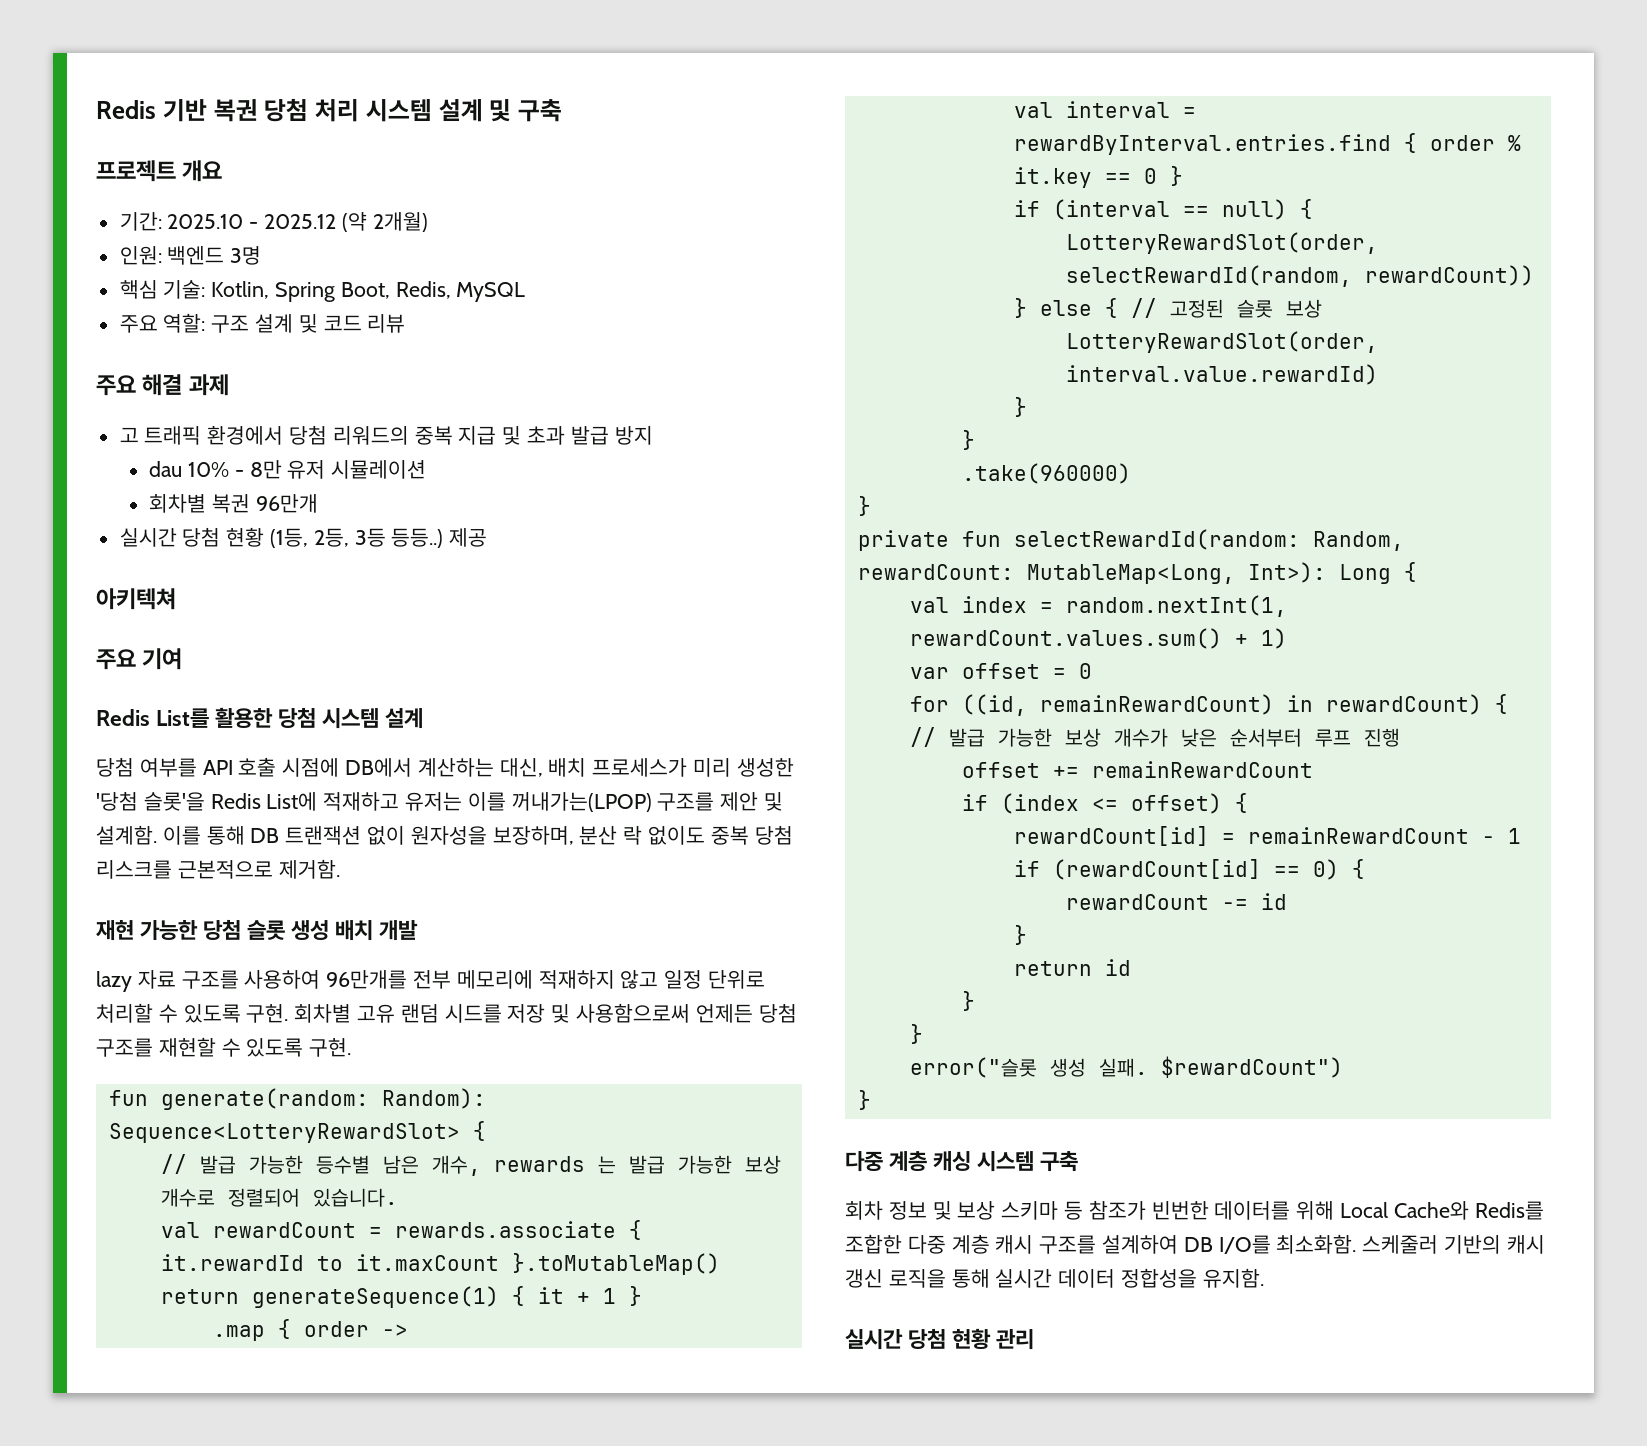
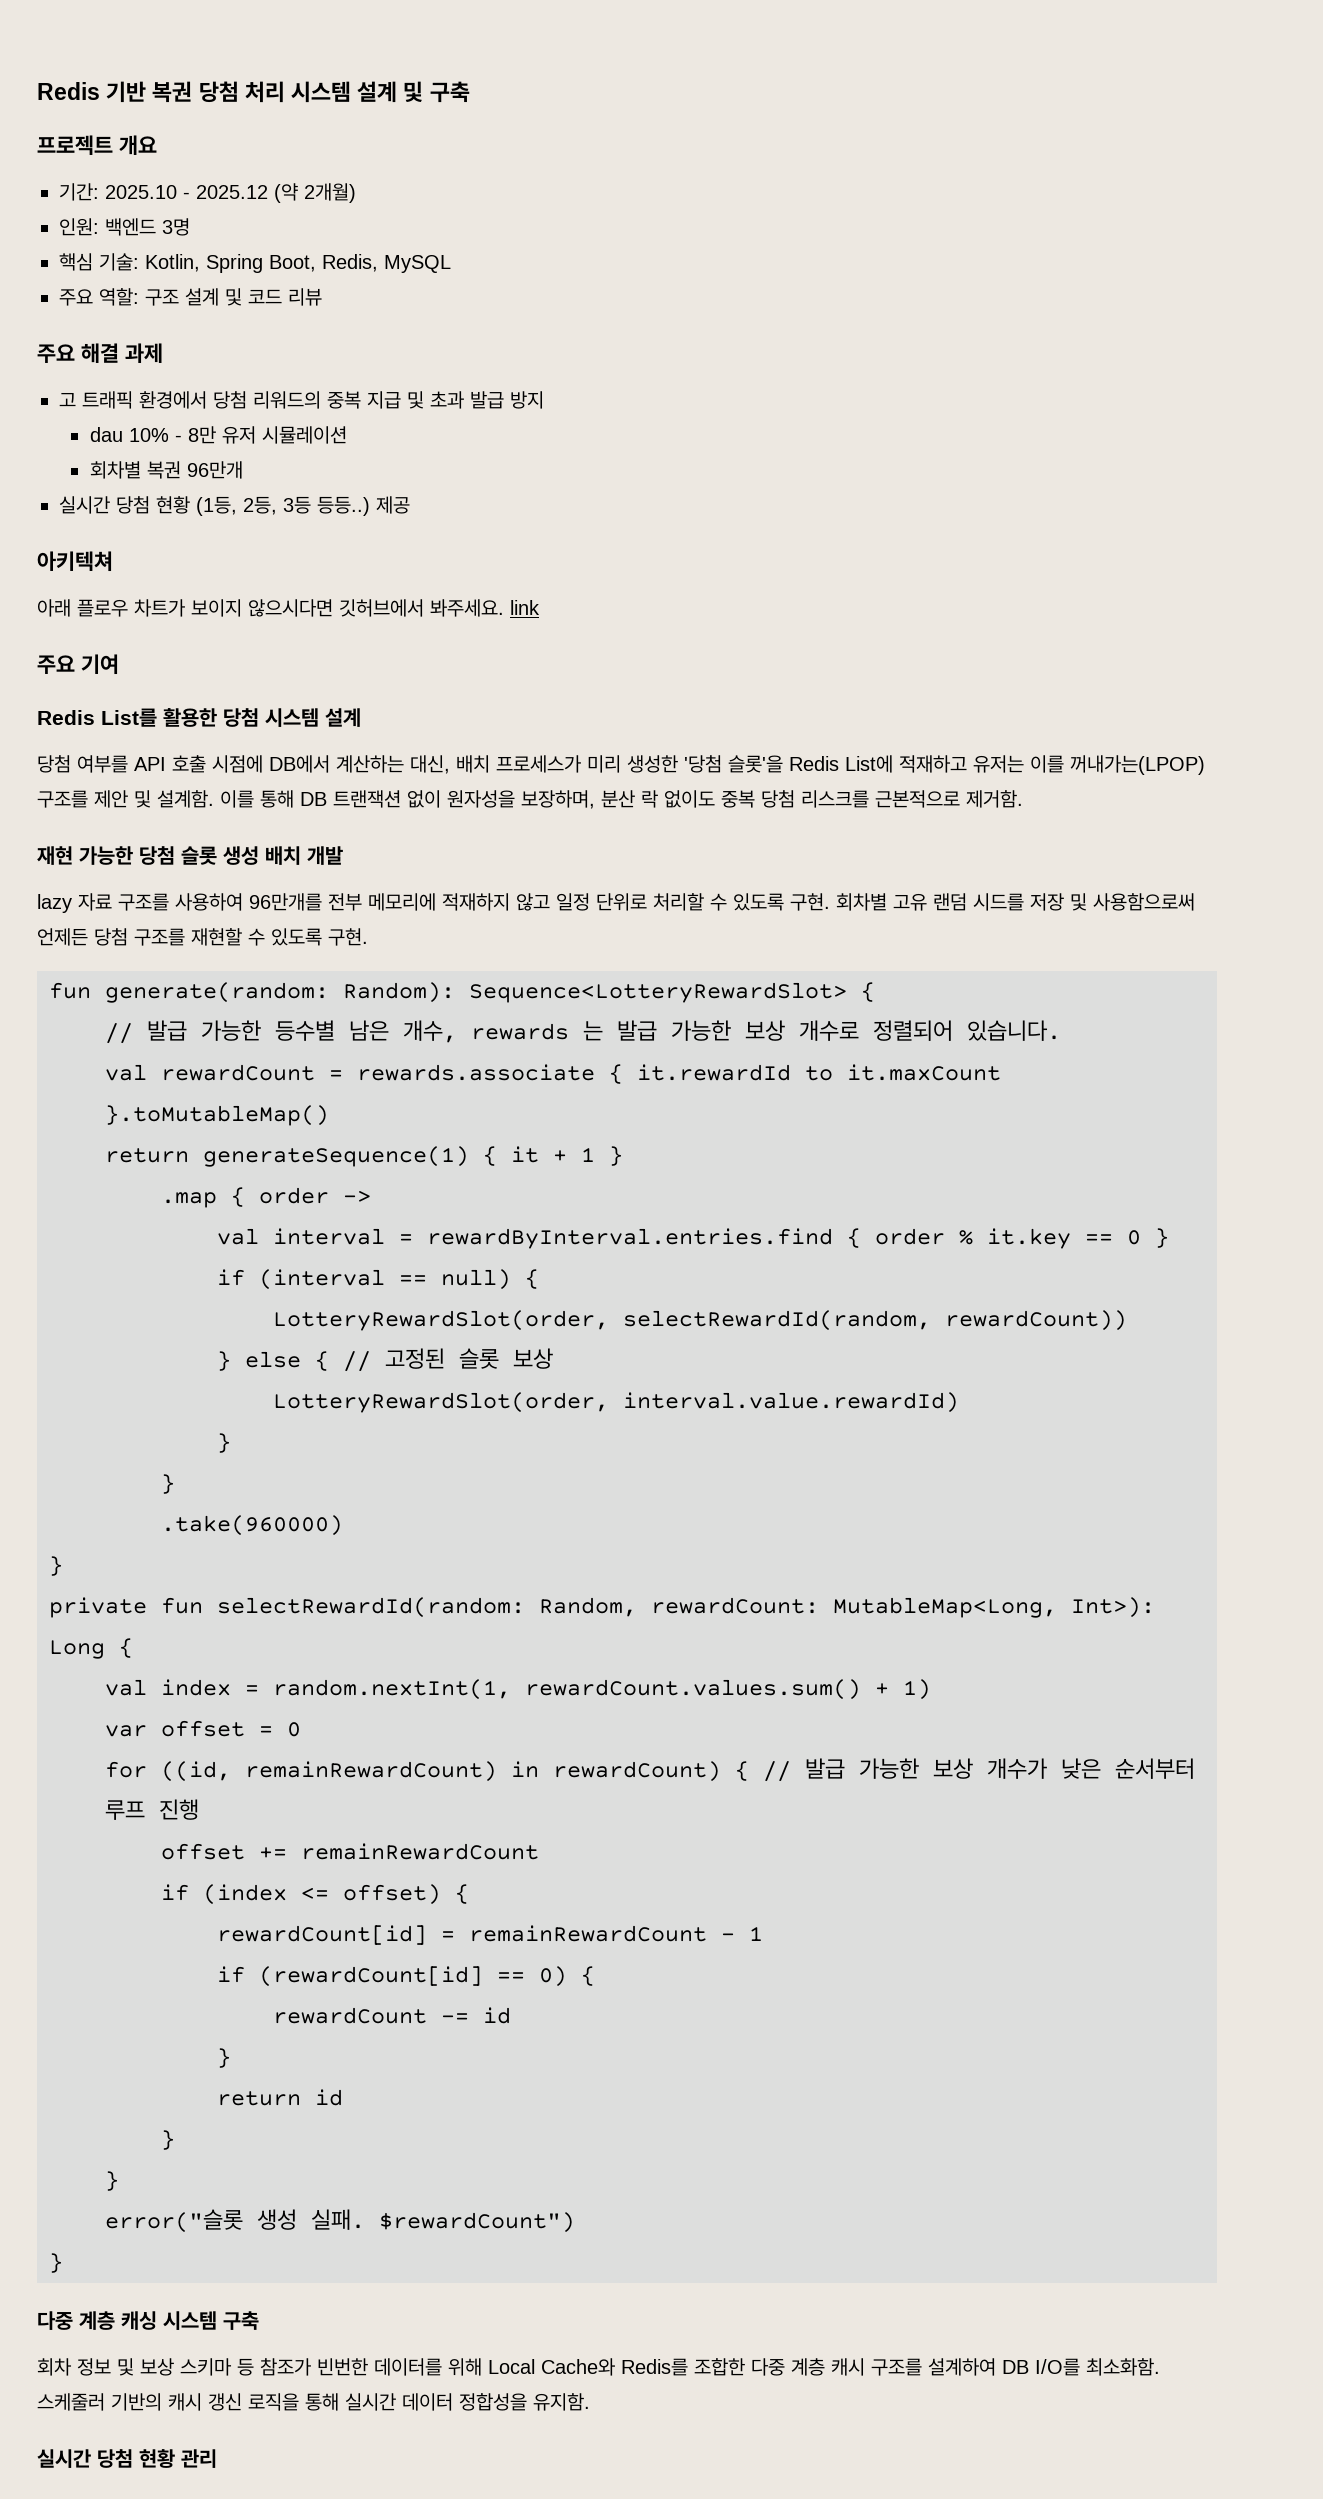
+ 아래 플로우 차트가 보이지 않으시다면 깃허브에서 봐주세요. link

